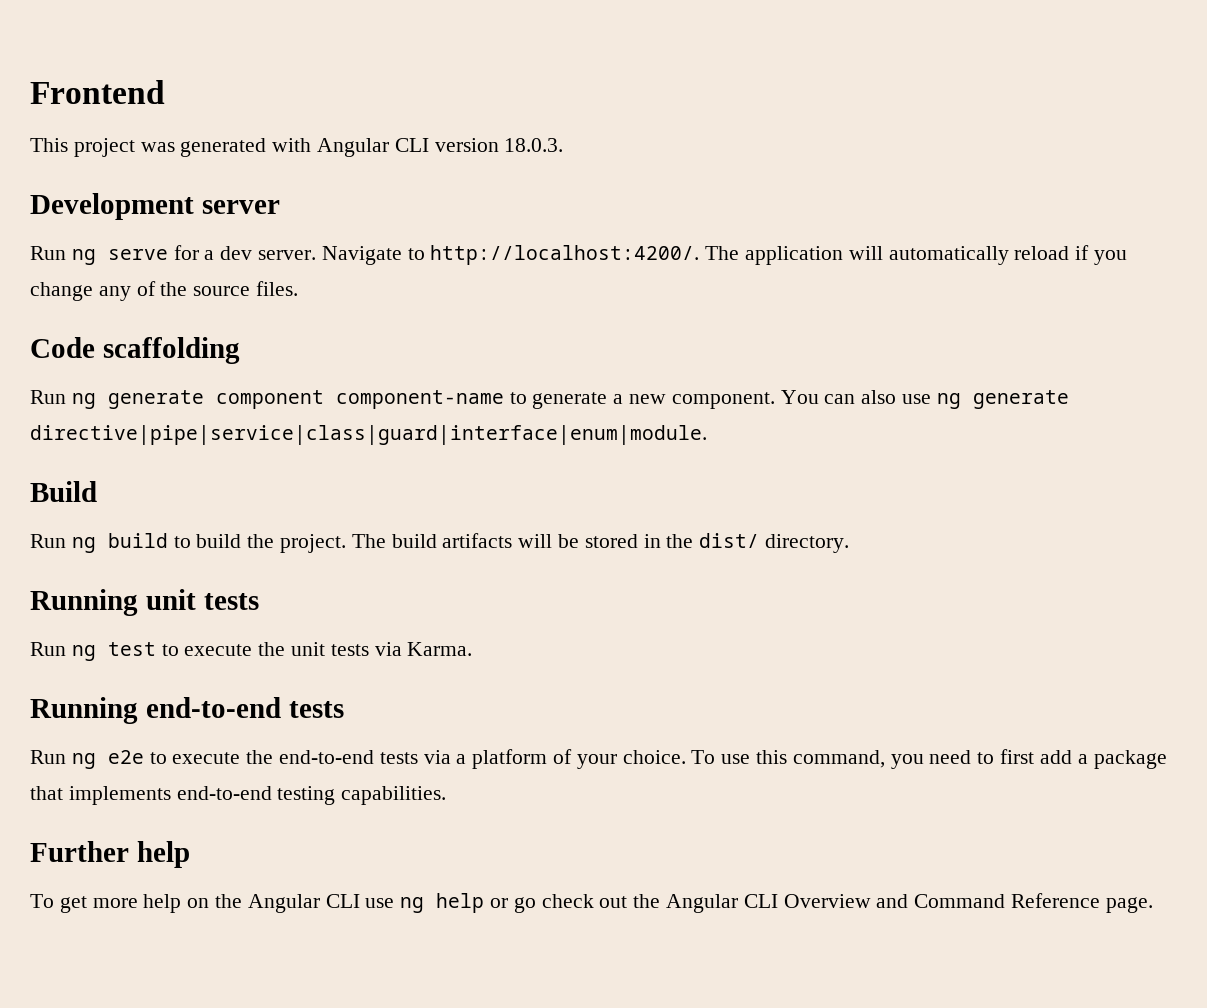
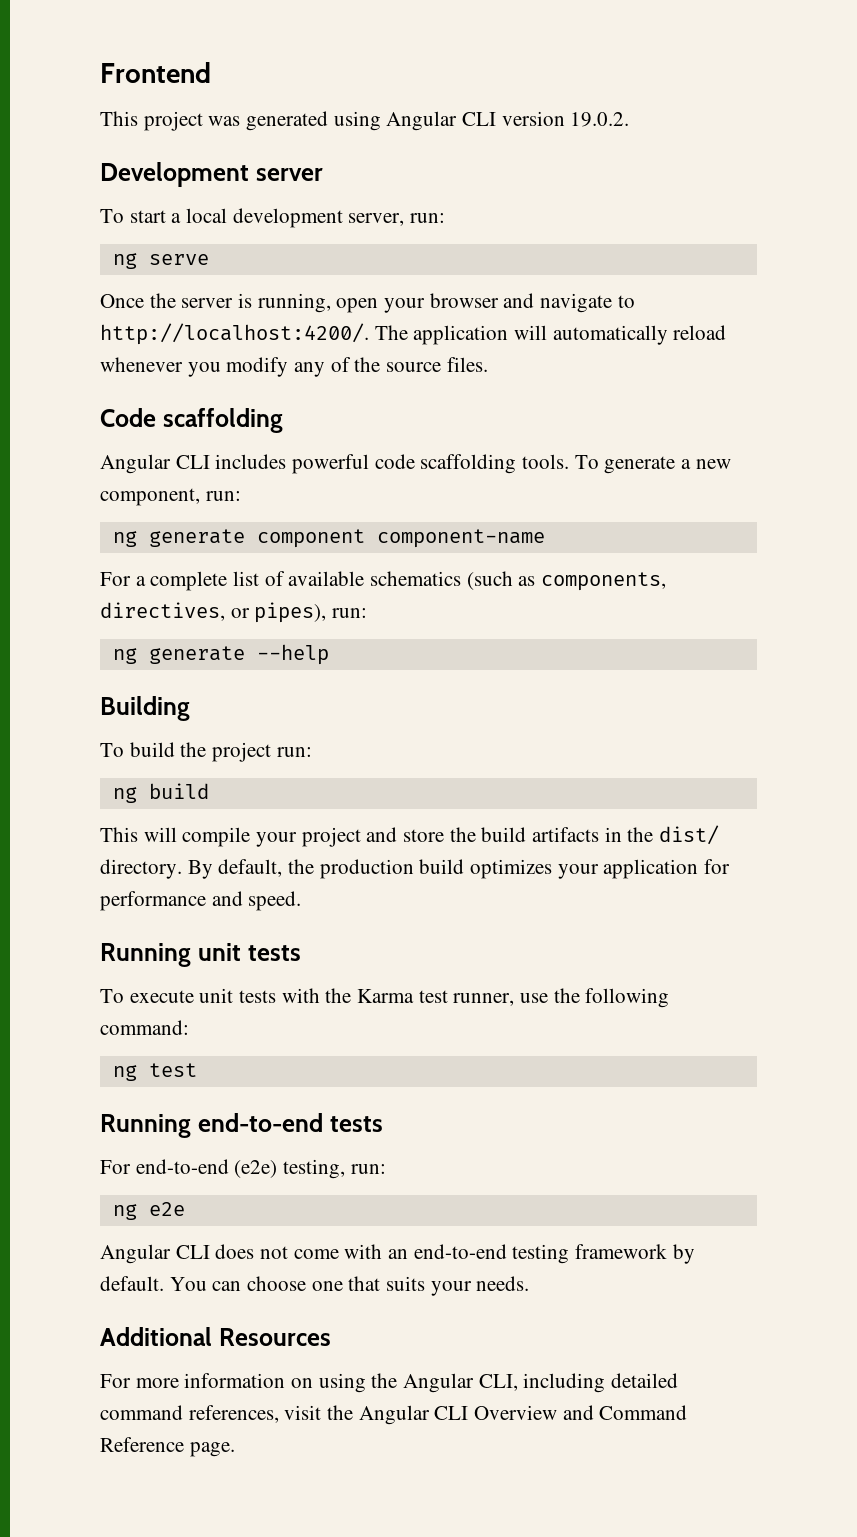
- This project was generated with Angular CLI version 18.0.3.
+ This project was generated using Angular CLI version 19.0.2.
- Run ng serve for a dev server. Navigate to http://localhost:4200/.
+ To start a local development server, run:
+ ng serve
+ Once the server is running, open your browser and navigate to http://localhost:4200/.
- The application will automatically reload if you change any of the source files.
+ The application will automatically reload whenever you modify any of the source files.
- Run ng generate component component-name to generate a new component. You can also use ng generate directive|pipe|service|class|guard|interface|enum|module.
- Build
- Run ng build to build the project. The build artifacts will be stored in the dist/ directory.
+ Angular CLI includes powerful code scaffolding tools. To generate a new component, run:
+ ng generate component component-name
+ For a complete list of available schematics (such as components, directives, or pipes), run:
+ ng generate --help
+ Building
+ To build the project run:
+ ng build
+ This will compile your project and store the build artifacts in the dist/ directory. By default, the production build optimizes your application for performance and speed.
  Running unit tests
- Run ng test to execute the unit tests via Karma.
+ To execute unit tests with the Karma test runner, use the following command:
+ ng test
  Running end-to-end tests
- Run ng e2e to execute the end-to-end tests via a platform of your choice. To use this command, you need to first add a package that implements end-to-end testing capabilities.
- Further help
- To get more help on the Angular CLI use ng help or go check out the Angular CLI Overview and Command Reference page.
+ For end-to-end (e2e) testing, run:
+ ng e2e
+ Angular CLI does not come with an end-to-end testing framework by default. You can choose one that suits your needs.
+ Additional Resources
+ For more information on using the Angular CLI, including detailed command references, visit the Angular CLI Overview and Command Reference page.

